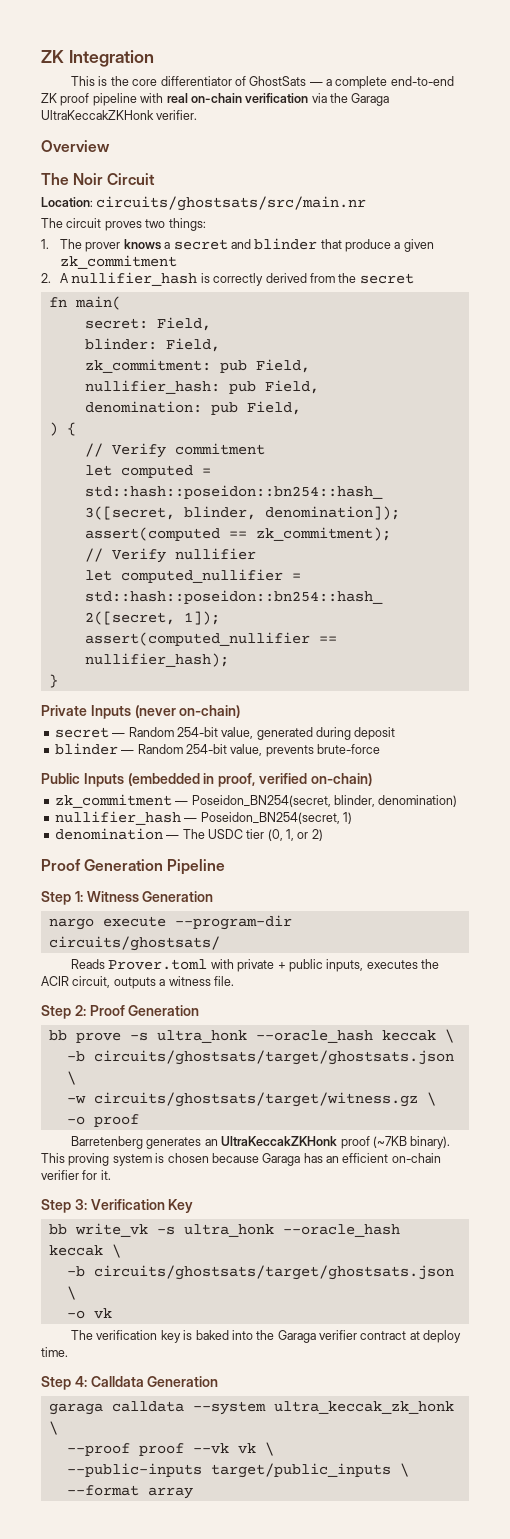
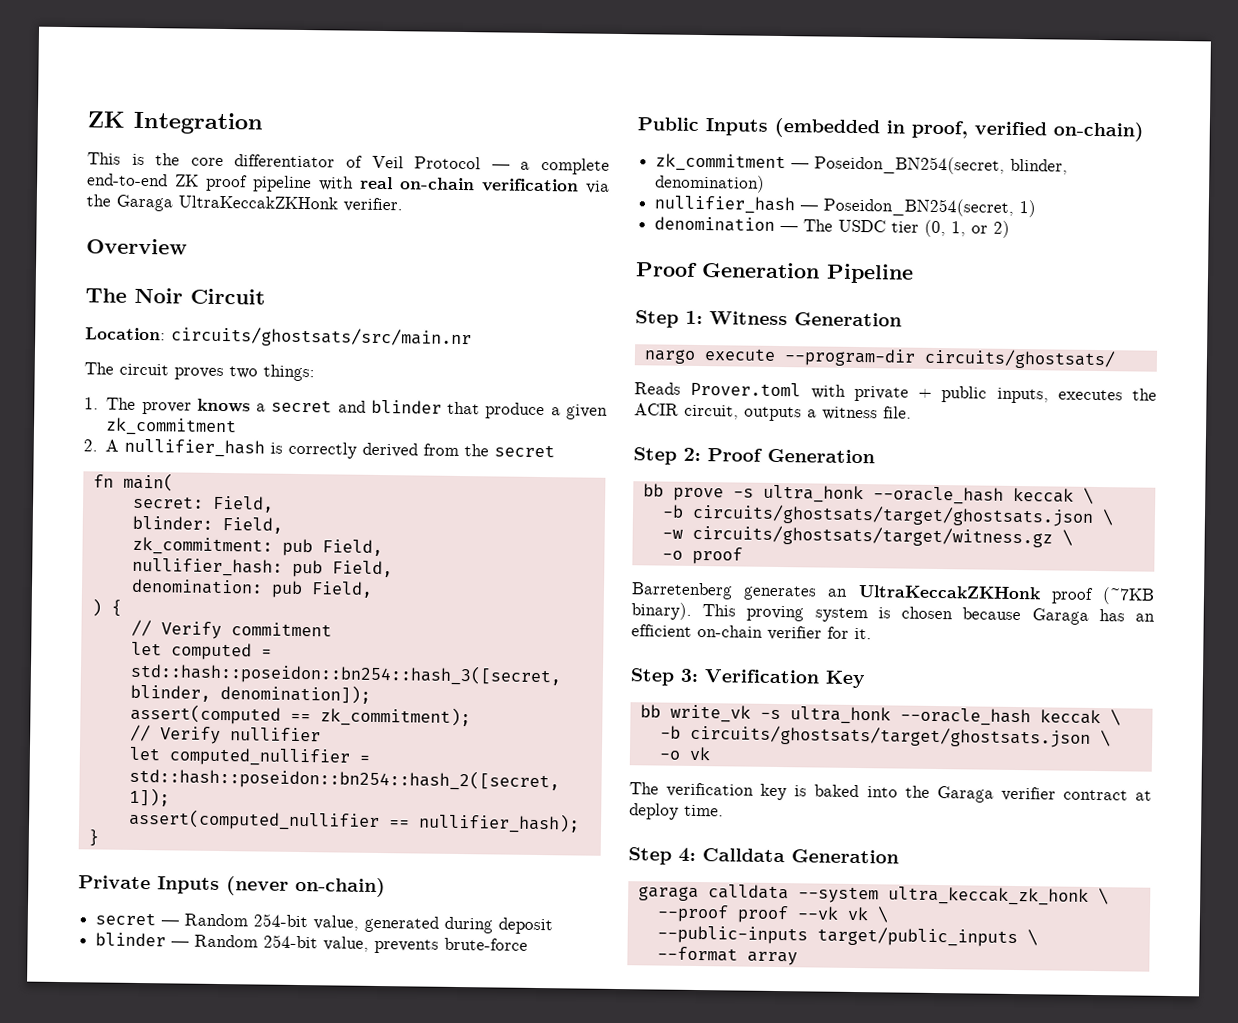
- This is the core differentiator of GhostSats — a complete end-to-end ZK proof pipeline with real on-chain verification via the Garaga UltraKeccakZKHonk verifier.
+ This is the core differentiator of Veil Protocol — a complete end-to-end ZK proof pipeline with real on-chain verification via the Garaga UltraKeccakZKHonk verifier.

